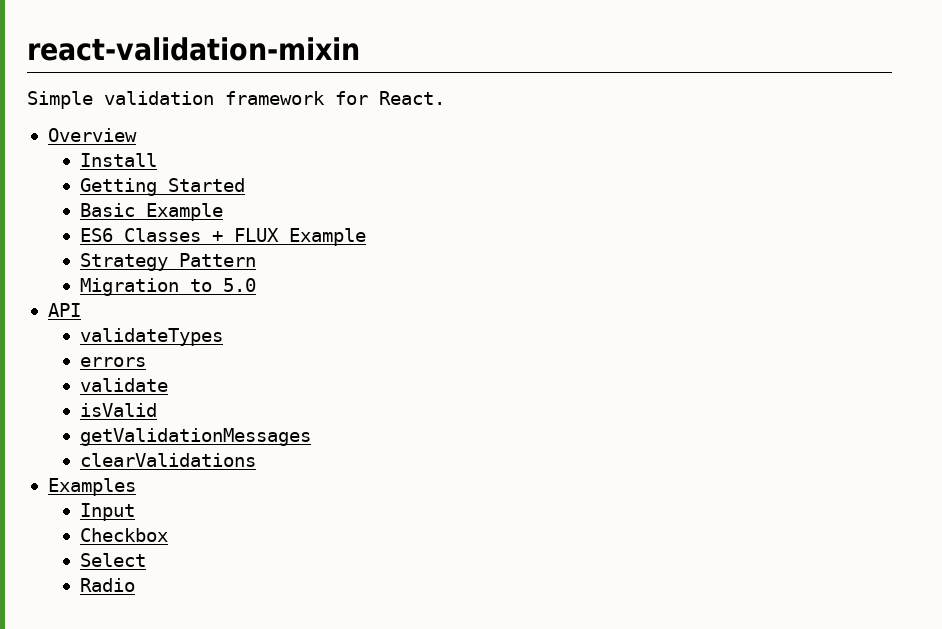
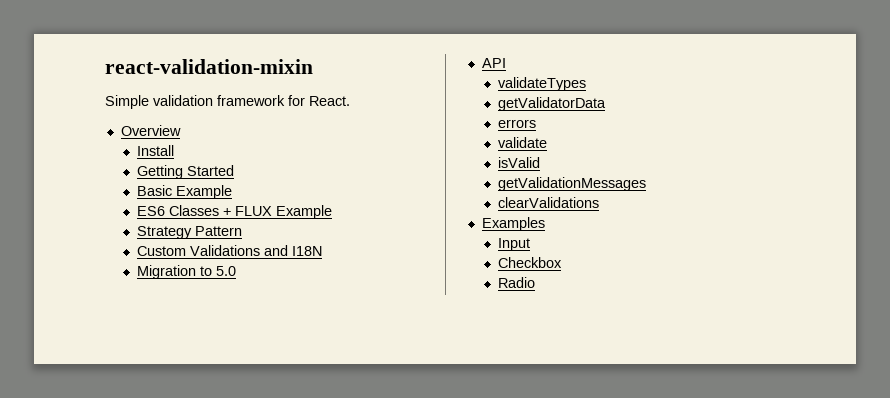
+ Custom Validations and I18N
+ getValidatorData
- Select

